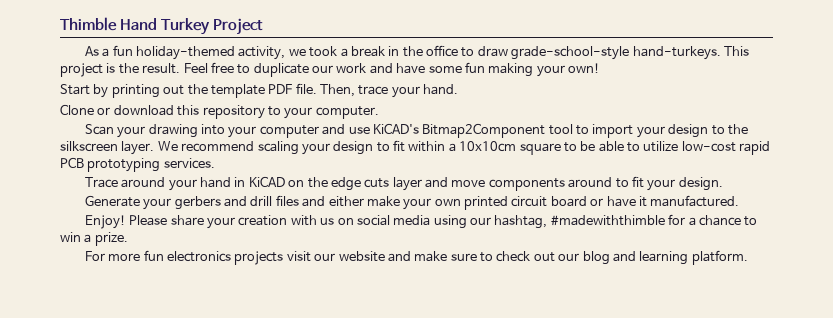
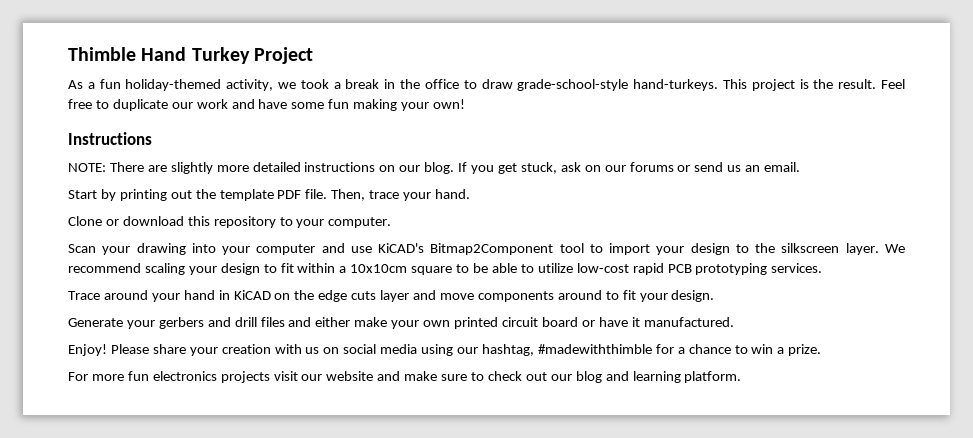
+ Instructions
+ NOTE: There are slightly more detailed instructions on our blog. If you get stuck, ask on our forums or send us an email.

